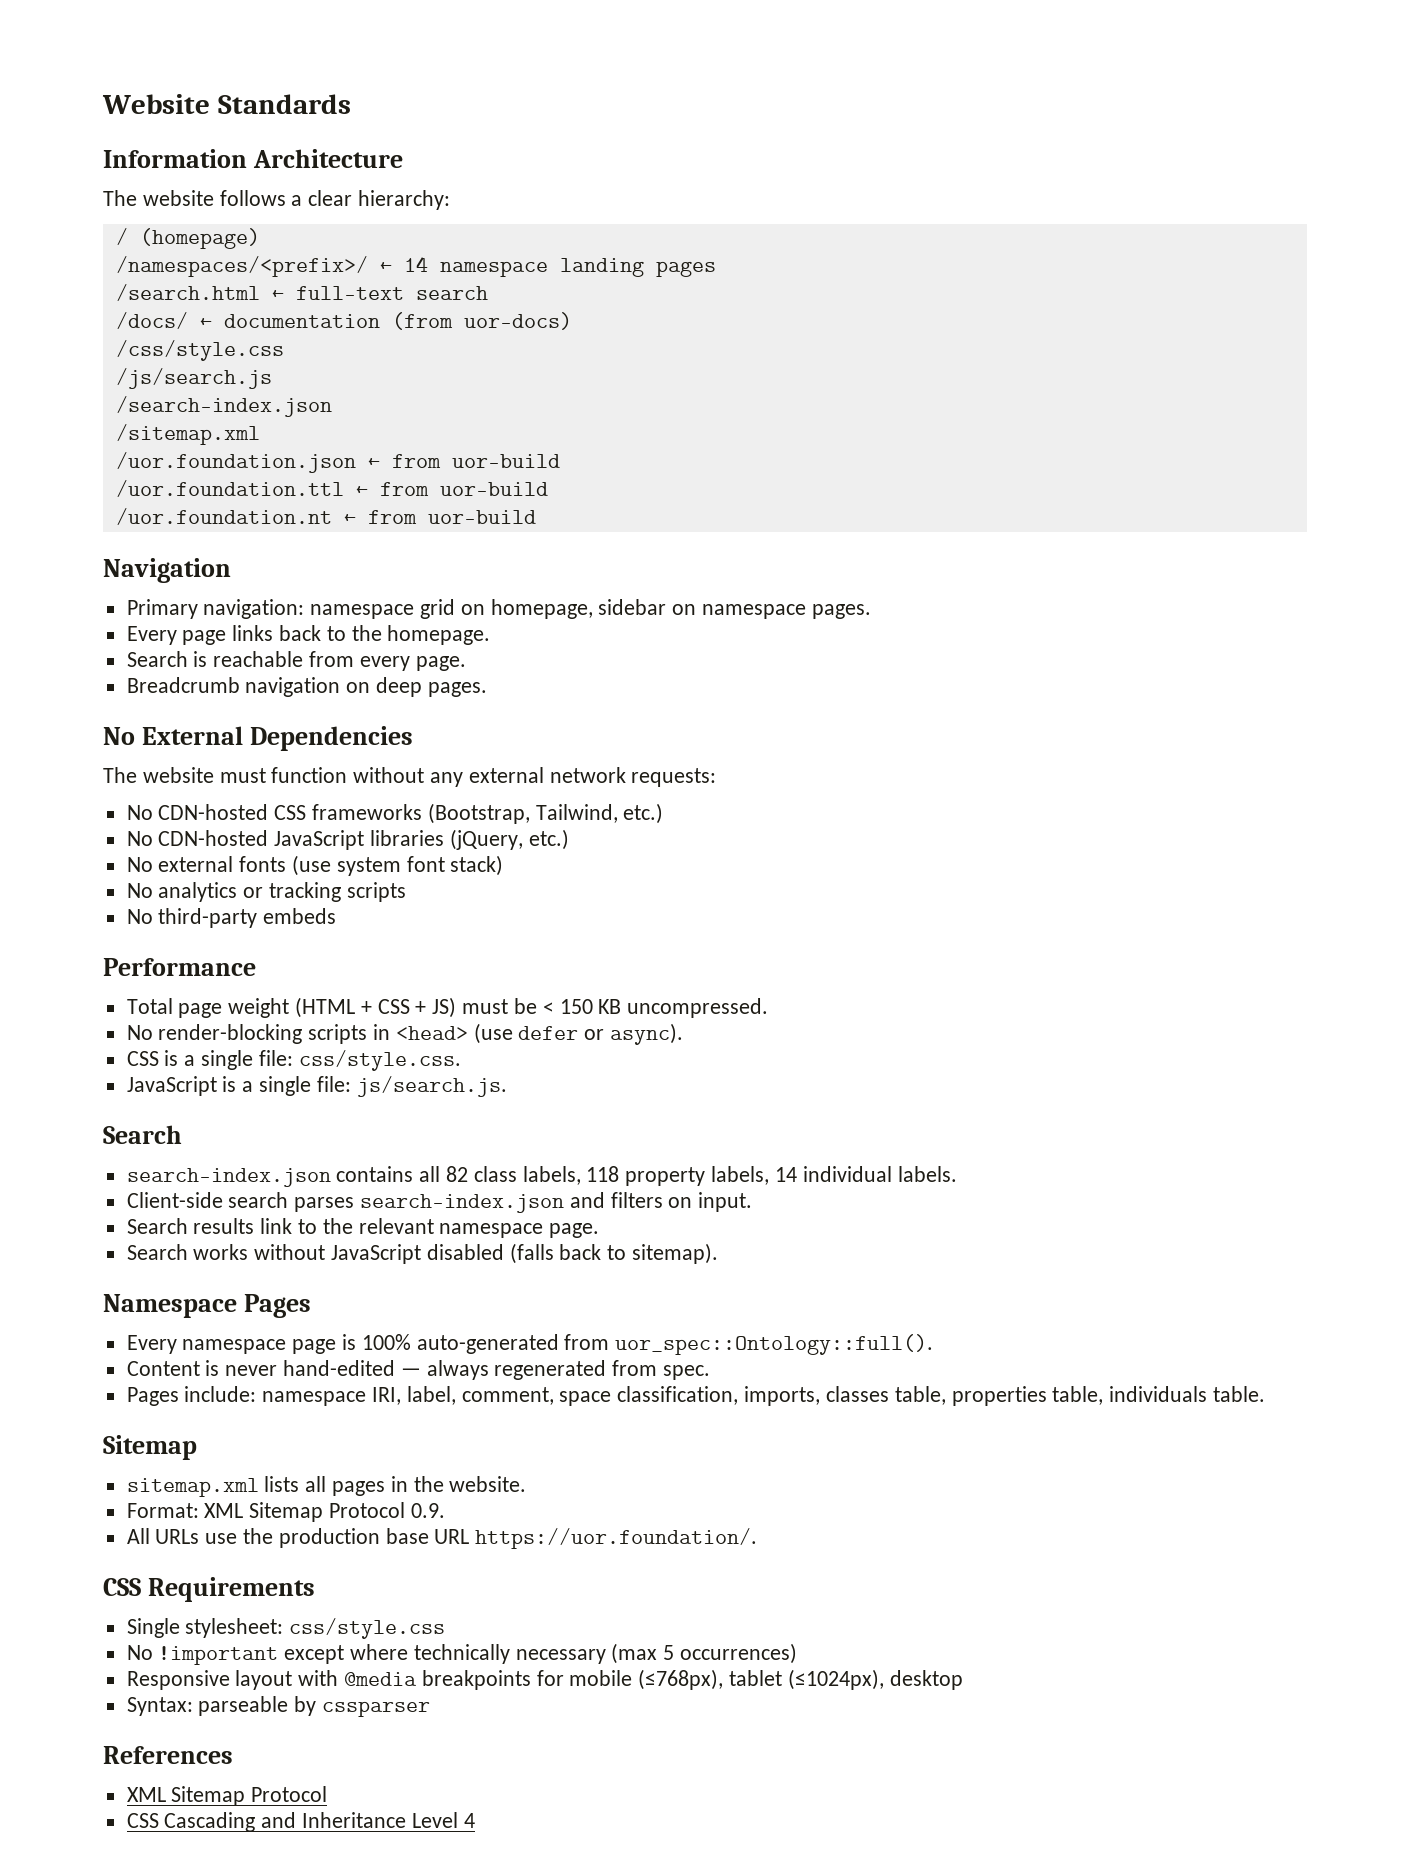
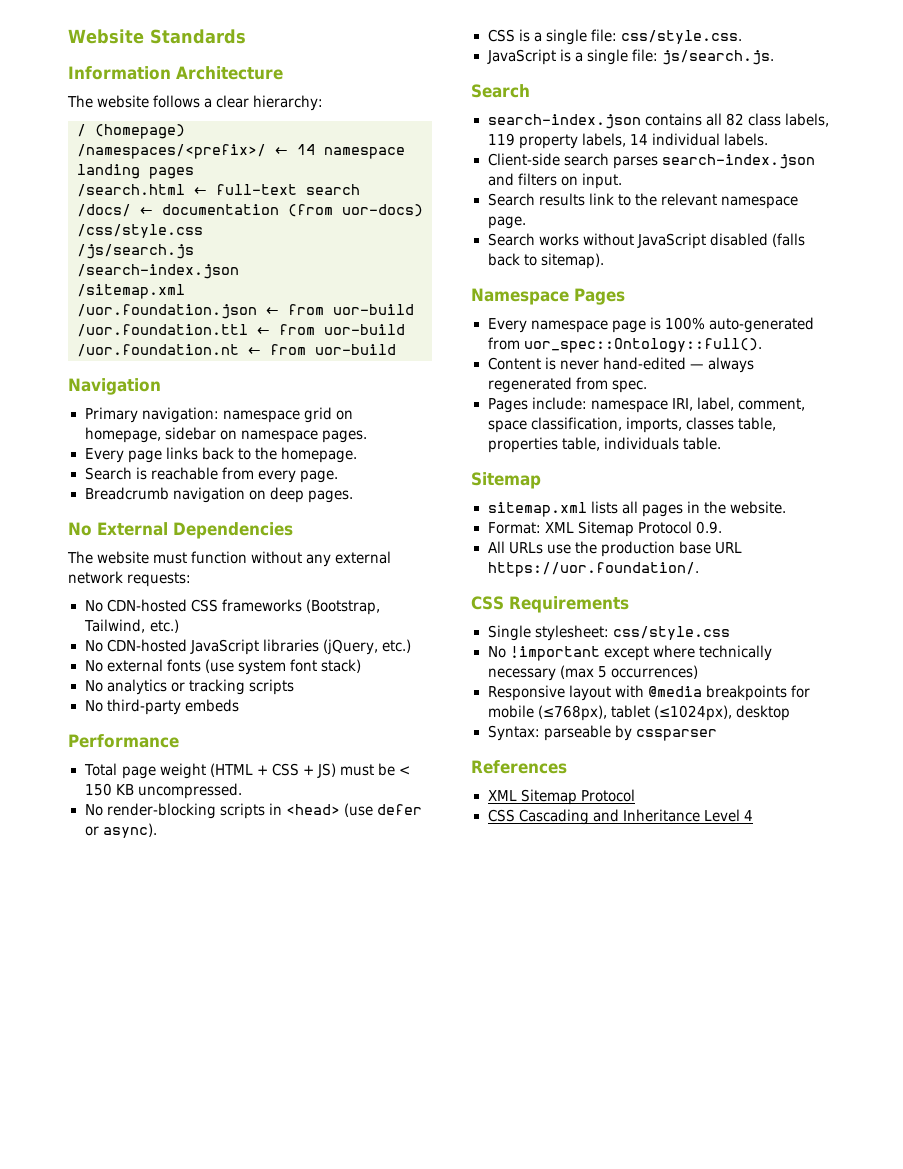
- search-index.json contains all 82 class labels, 118 property labels, 14 individual labels.
+ search-index.json contains all 82 class labels, 119 property labels, 14 individual labels.

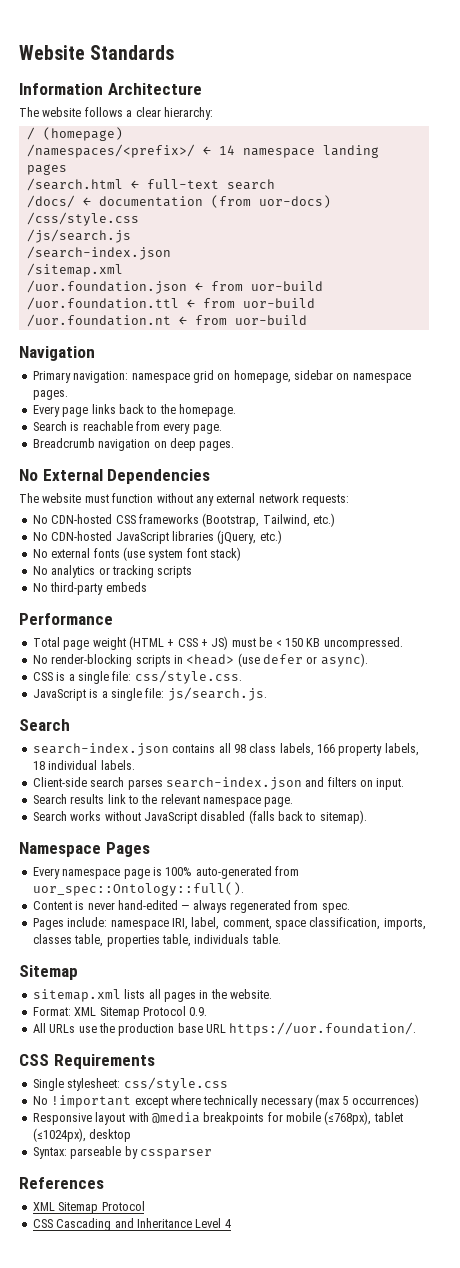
- search-index.json contains all 82 class labels, 119 property labels, 14 individual labels.
+ search-index.json contains all 98 class labels, 166 property labels, 18 individual labels.

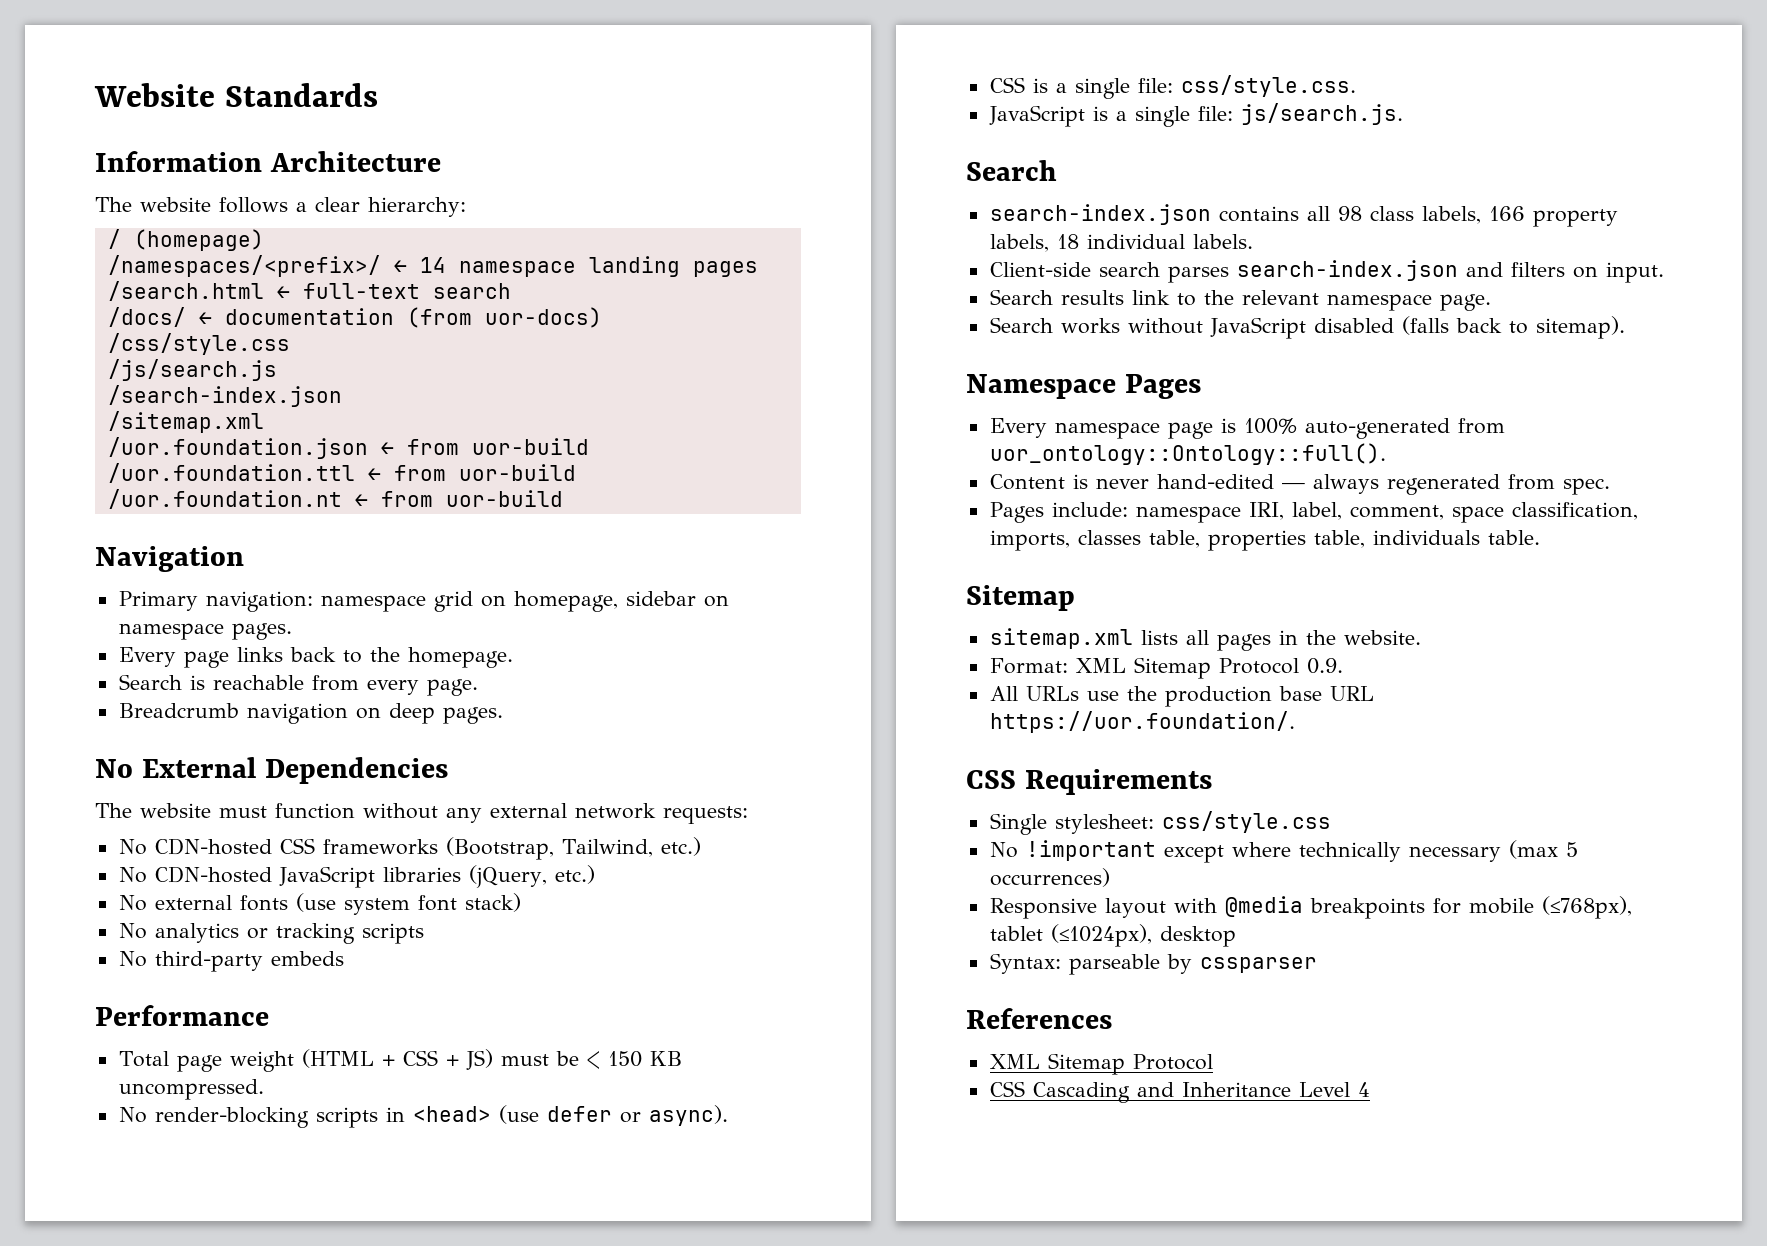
- Every namespace page is 100% auto-generated from uor_spec::Ontology::full().
+ Every namespace page is 100% auto-generated from uor_ontology::Ontology::full().

